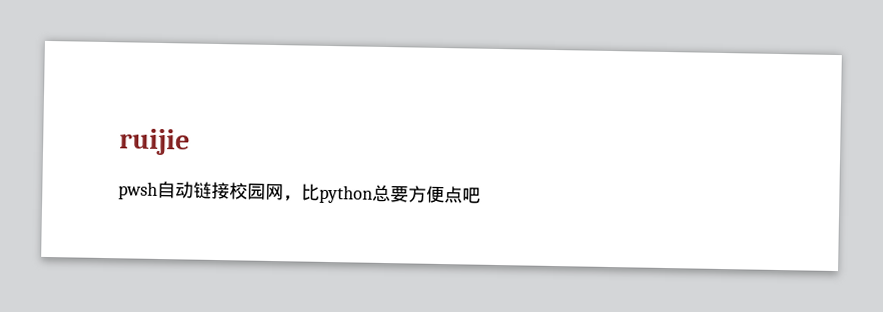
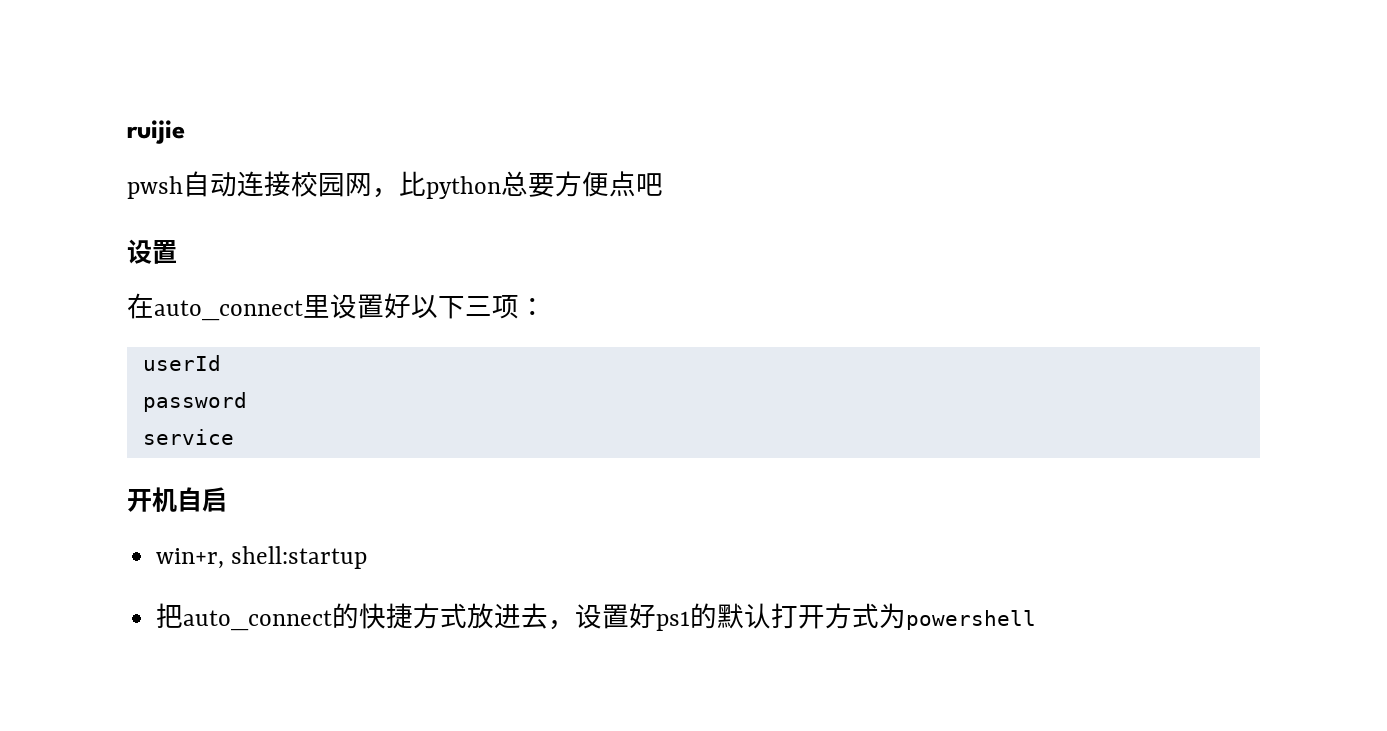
- pwsh自动链接校园网，比python总要方便点吧
+ pwsh自动连接校园网，比python总要方便点吧
+ 设置
+ 在auto_connect里设置好以下三项：
+ userId
+ password
+ service
+ 开机自启
+ win+r, shell:startup
+ 把auto_connect的快捷方式放进去，设置好ps1的默认打开方式为powershell

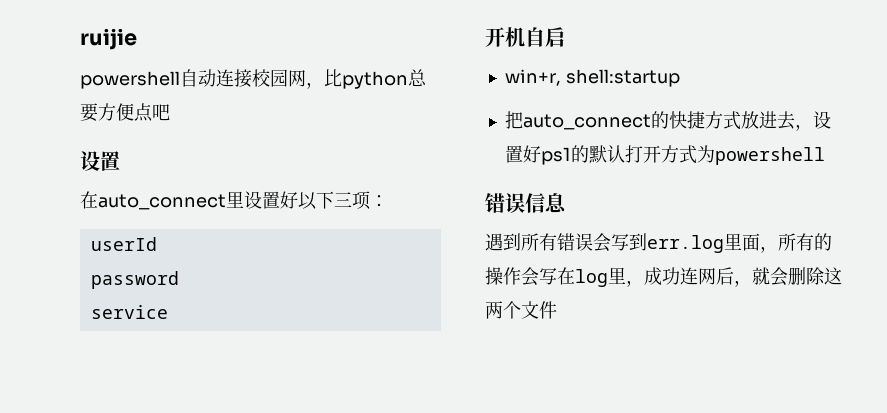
- pwsh自动连接校园网，比python总要方便点吧
+ powershell自动连接校园网，比python总要方便点吧
+ 错误信息
+ 遇到所有错误会写到err.log里面，所有的操作会写在log里，成功连网后，就会删除这两个文件

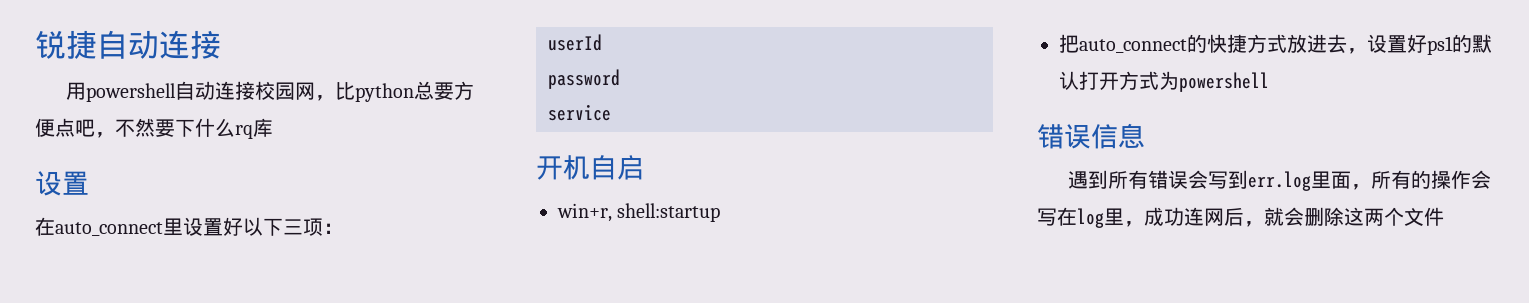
- ruijie
- powershell自动连接校园网，比python总要方便点吧
+ 锐捷自动连接
+ 用powershell自动连接校园网，比python总要方便点吧，不然要下什么rq库

